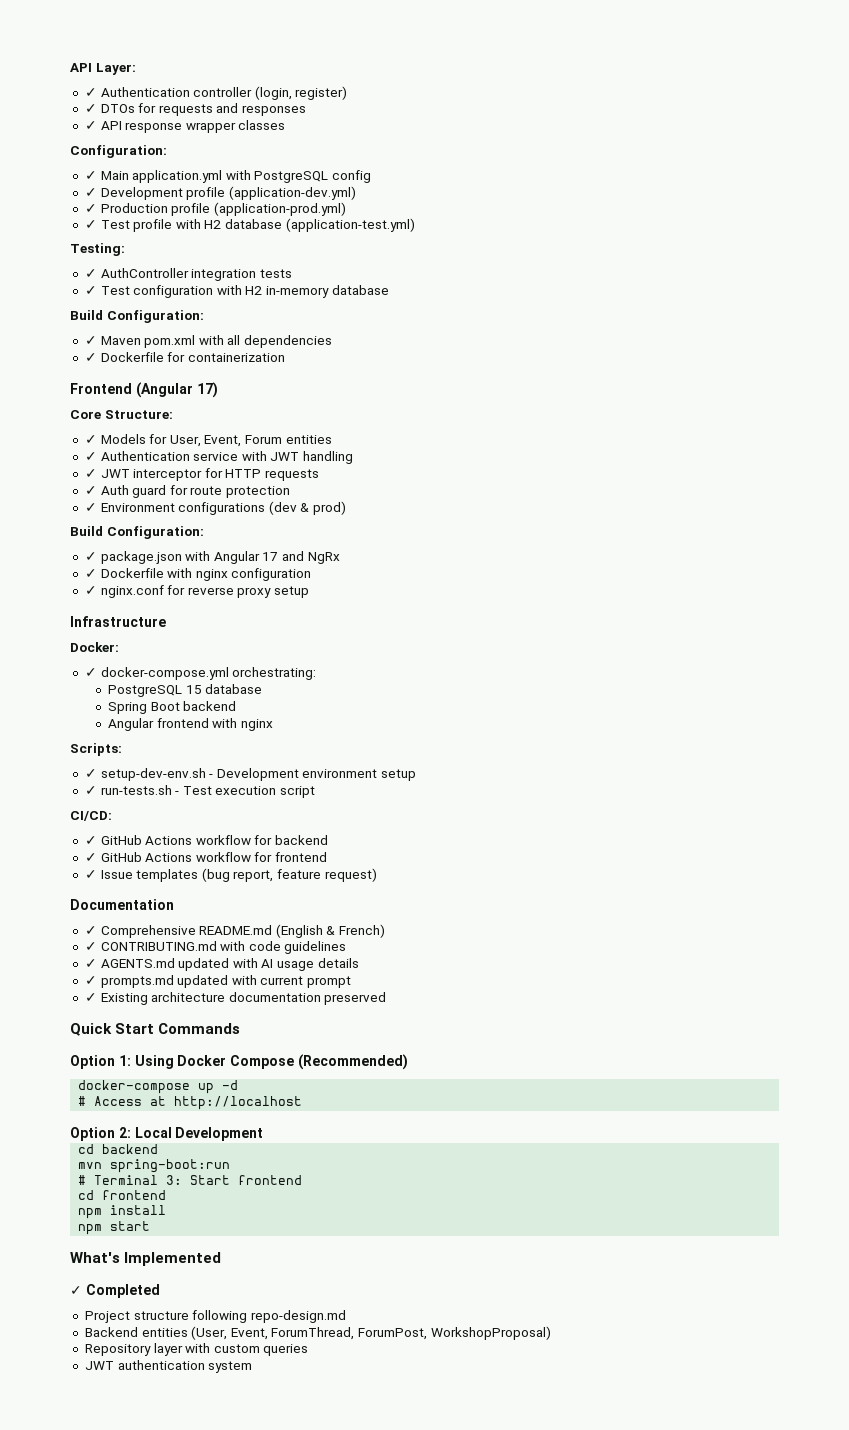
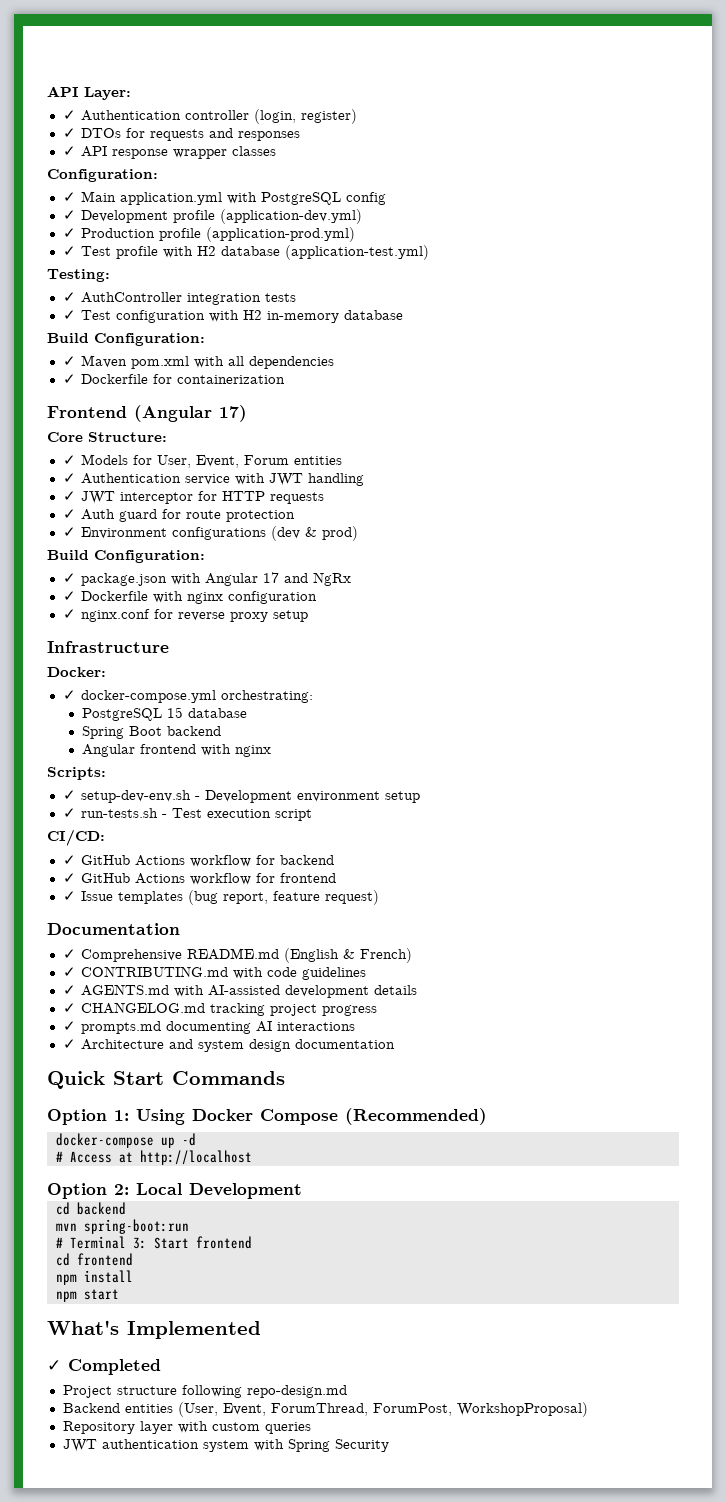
- ✓ AGENTS.md updated with AI usage details
- ✓ prompts.md updated with current prompt
- ✓ Existing architecture documentation preserved
+ ✓ AGENTS.md with AI-assisted development details
+ ✓ CHANGELOG.md tracking project progress
+ ✓ prompts.md documenting AI interactions
+ ✓ Architecture and system design documentation
- JWT authentication system
+ JWT authentication system with Spring Security

